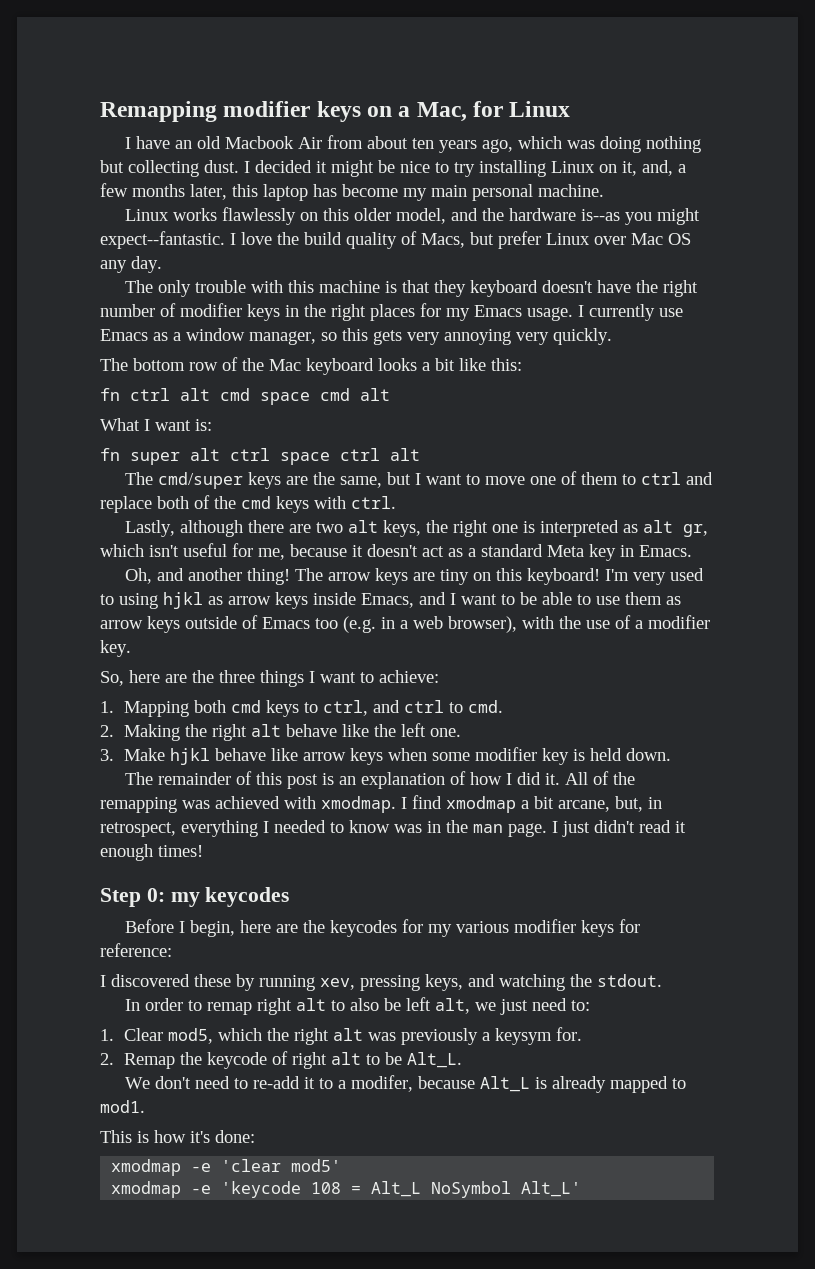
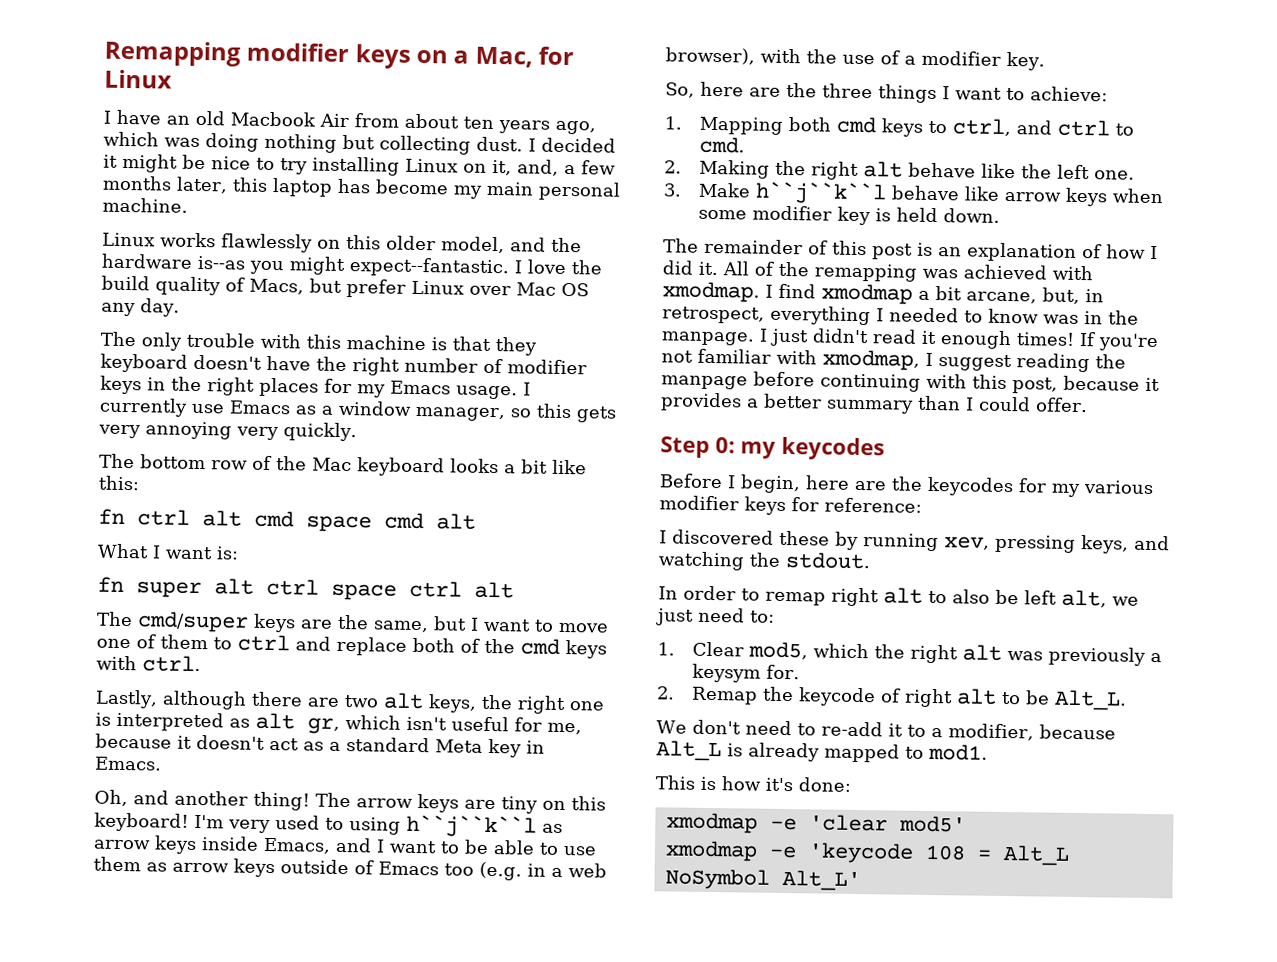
- I'm very used to using hjkl as arrow keys inside Emacs, and I want to be able to use them as arrow keys outside of Emacs too (e.g. in a web browser), with the use of a modifier key.
+ I'm very used to using h``j``k``l as arrow keys inside Emacs, and I want to be able to use them as arrow keys outside of Emacs too (e.g. in a web browser), with the use of a modifier key.
- 3. Make hjkl behave like arrow keys when some modifier key is held down.
+ 3. Make h``j``k``l behave like arrow keys when some modifier key is held down.
- I find xmodmap a bit arcane, but, in retrospect, everything I needed to know was in the man page.
+ I find xmodmap a bit arcane, but, in retrospect, everything I needed to know was in the manpage.
+ If you're not familiar with xmodmap, I suggest reading the manpage before continuing with this post, because it provides a better summary than I could offer.
- We don't need to re-add it to a modifer, because Alt_L is already mapped to mod1.
+ We don't need to re-add it to a modifier, because Alt_L is already mapped to mod1.

